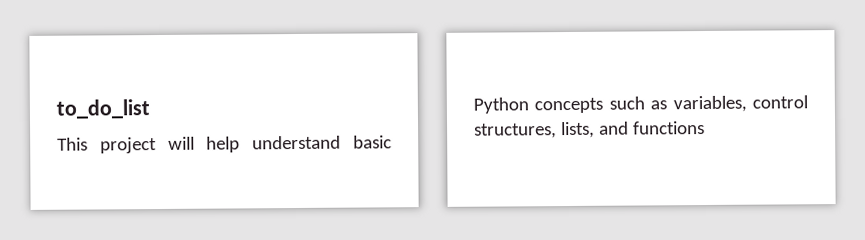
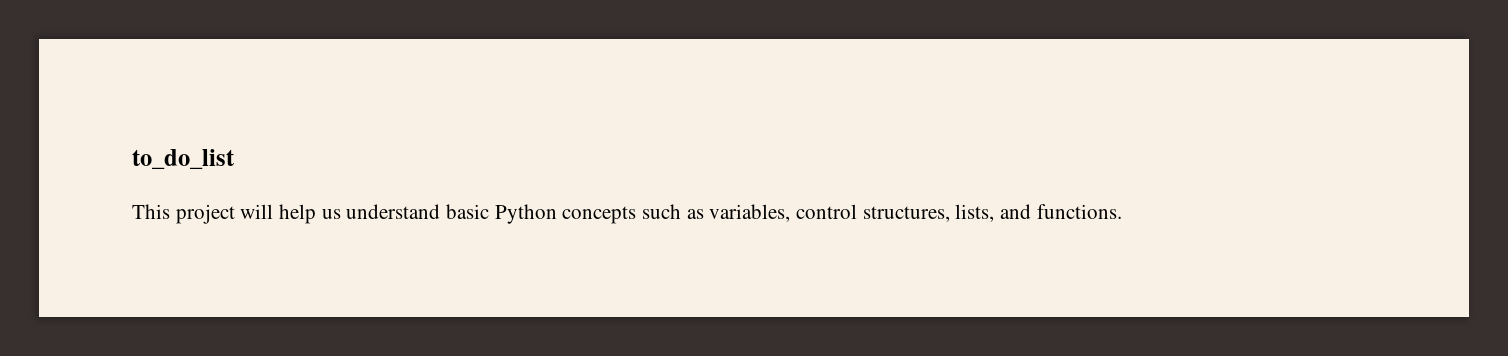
- This project will help understand basic Python concepts such as variables, control structures, lists, and functions
+ This project will help us understand basic Python concepts such as variables, control structures, lists, and functions.

